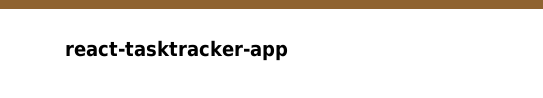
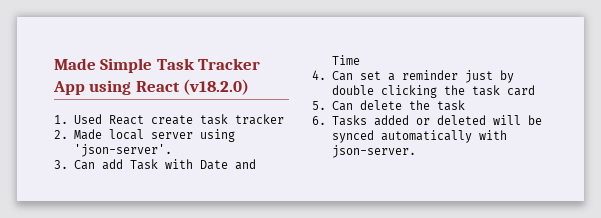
- react-tasktracker-app
+ Made Simple Task Tracker App using React (v18.2.0)
+ 1. Used React create task tracker
+ 2. Made local server using 'json-server'.
+ 3. Can add Task with Date and Time
+ 4. Can set a reminder just by double clicking the task card
+ 5. Can delete the task
+ 6. Tasks added or deleted will be synced automatically with json-server.

